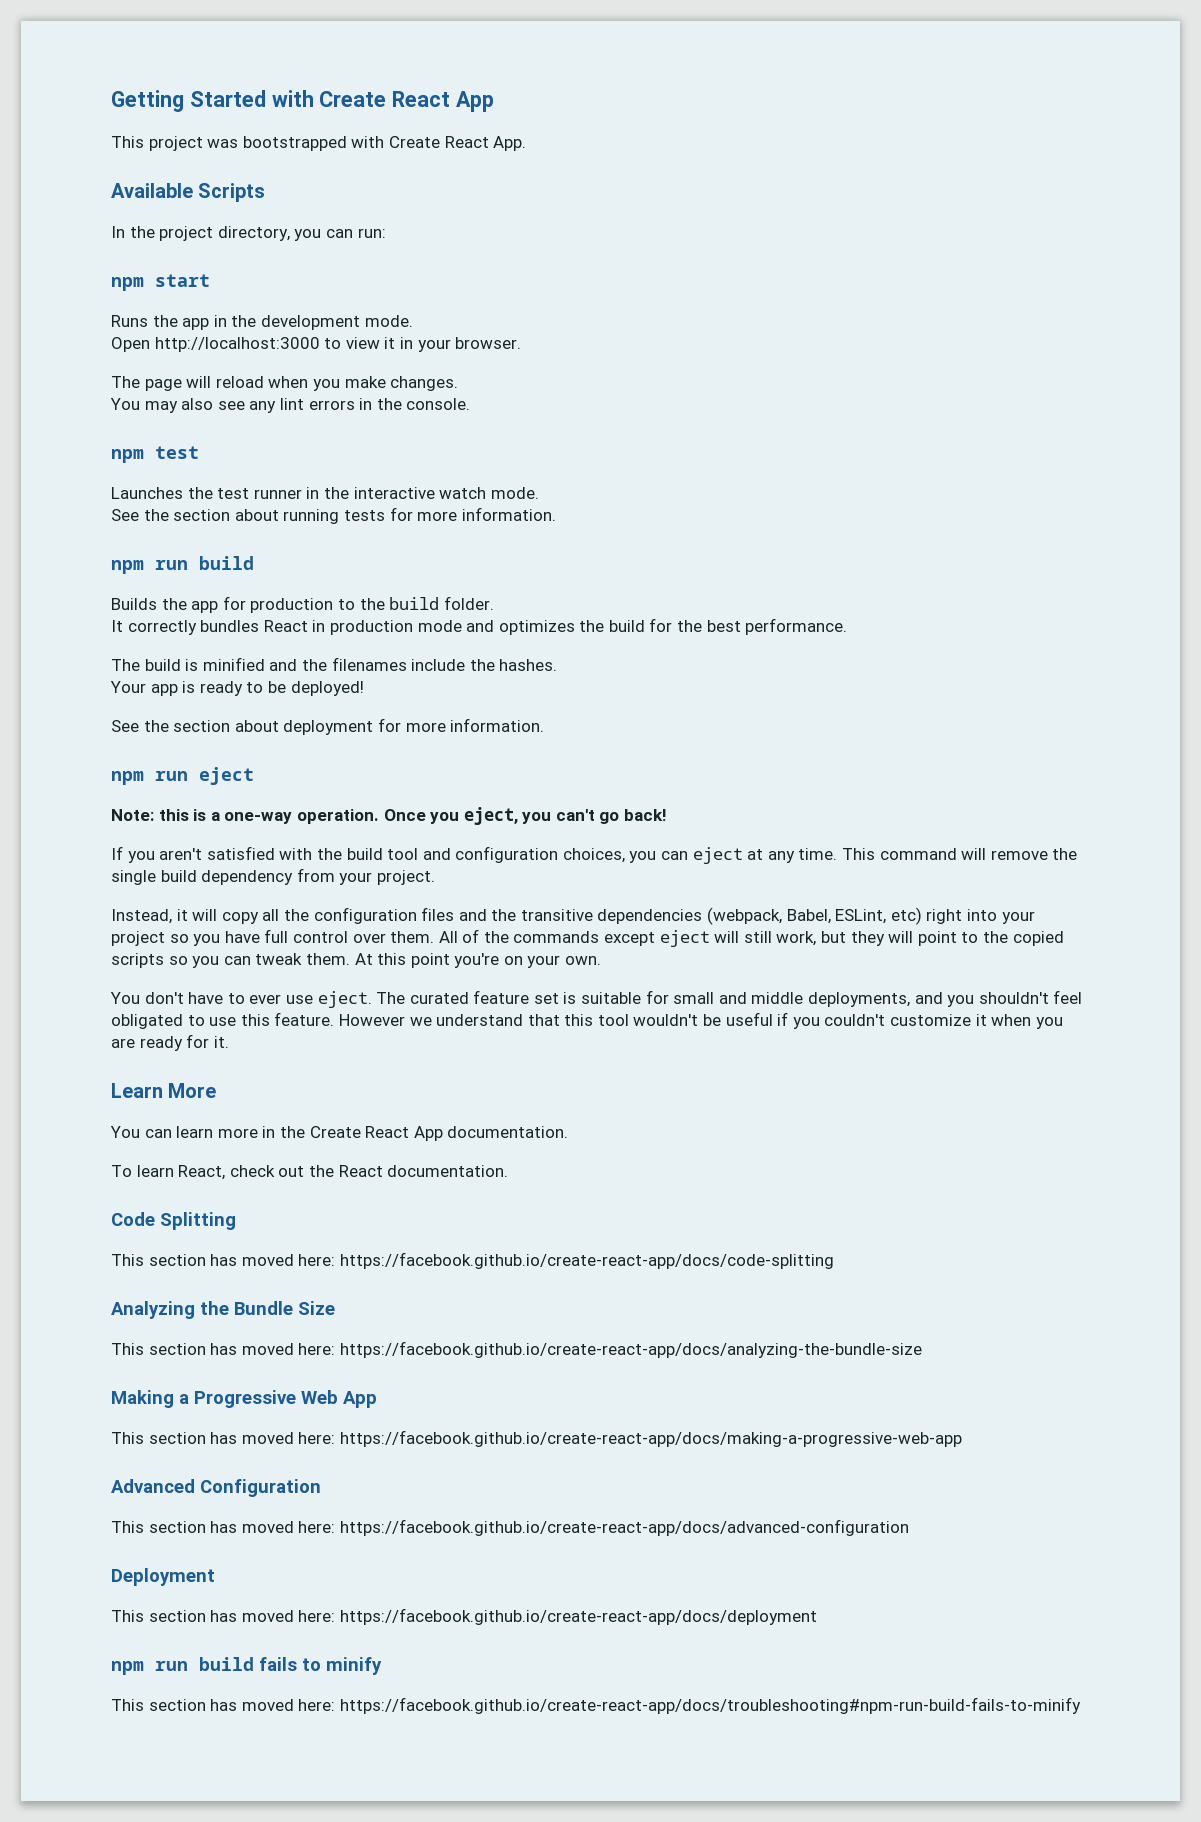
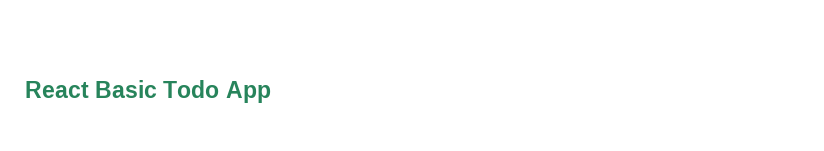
- Getting Started with Create React App
- This project was bootstrapped with Create React App.
- Available Scripts
- In the project directory, you can run:
- npm start
- Runs the app in the development mode.
- Open http://localhost:3000 to view it in your browser.
- The page will reload when you make changes.
- You may also see any lint errors in the console.
- npm test
- Launches the test runner in the interactive watch mode.
- See the section about running tests for more information.
- npm run build
- Builds the app for production to the build folder.
- It correctly bundles React in production mode and optimizes the build for the best performance.
- The build is minified and the filenames include the hashes.
- Your app is ready to be deployed!
- See the section about deployment for more information.
- npm run eject
- Note: this is a one-way operation. Once you eject, you can't go back!
- If you aren't satisfied with the build tool and configuration choices, you can eject at any time. This command will remove the single build dependency from your project.
- Instead, it will copy all the configuration files and the transitive dependencies (webpack, Babel, ESLint, etc) right into your project so you have full control over them. All of the commands except eject will still work, but they will point to the copied scripts so you can tweak them. At this point you're on your own.
- You don't have to ever use eject. The curated feature set is suitable for small and middle deployments, and you shouldn't feel obligated to use this feature. However we understand that this tool wouldn't be useful if you couldn't customize it when you are ready for it.
- Learn More
- You can learn more in the Create React App documentation.
- To learn React, check out the React documentation.
- Code Splitting
- This section has moved here: https://facebook.github.io/create-react-app/docs/code-splitting
- Analyzing the Bundle Size
- This section has moved here: https://facebook.github.io/create-react-app/docs/analyzing-the-bundle-size
- Making a Progressive Web App
- This section has moved here: https://facebook.github.io/create-react-app/docs/making-a-progressive-web-app
- Advanced Configuration
- This section has moved here: https://facebook.github.io/create-react-app/docs/advanced-configuration
- Deployment
- This section has moved here: https://facebook.github.io/create-react-app/docs/deployment
- npm run build fails to minify
- This section has moved here: https://facebook.github.io/create-react-app/docs/troubleshooting#npm-run-build-fails-to-minify
+ React Basic Todo App

